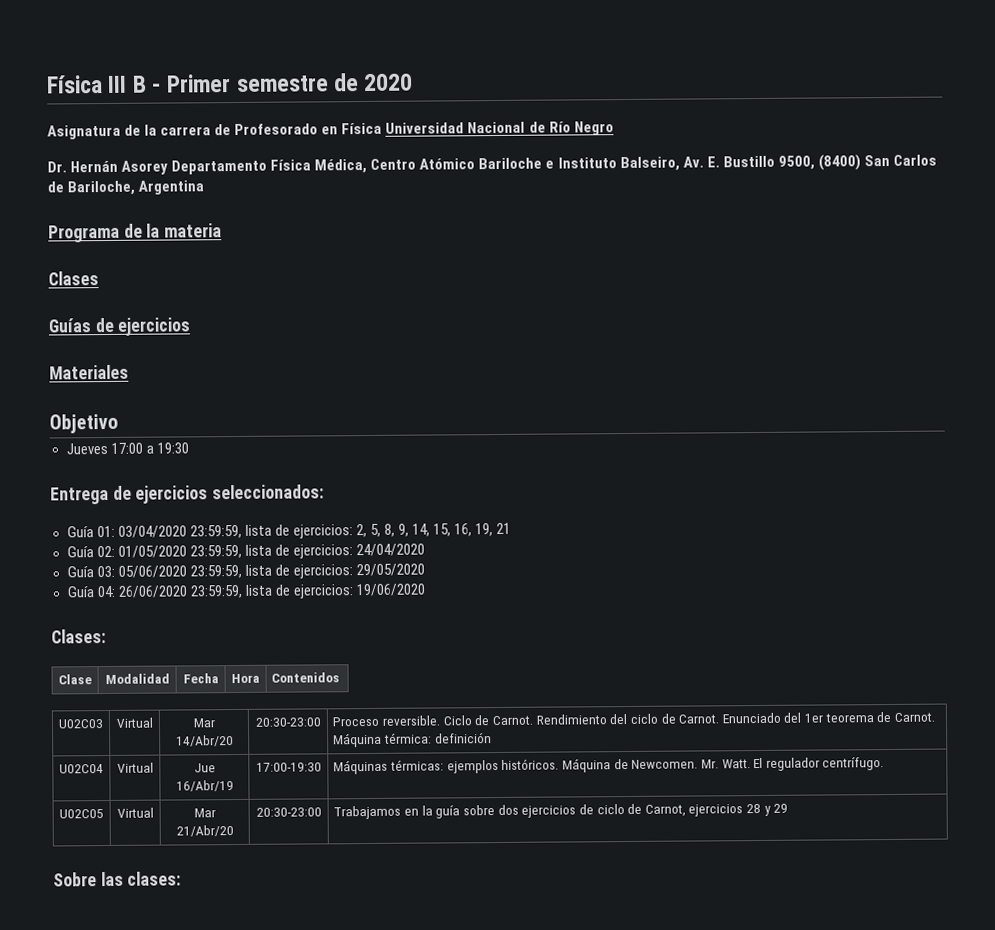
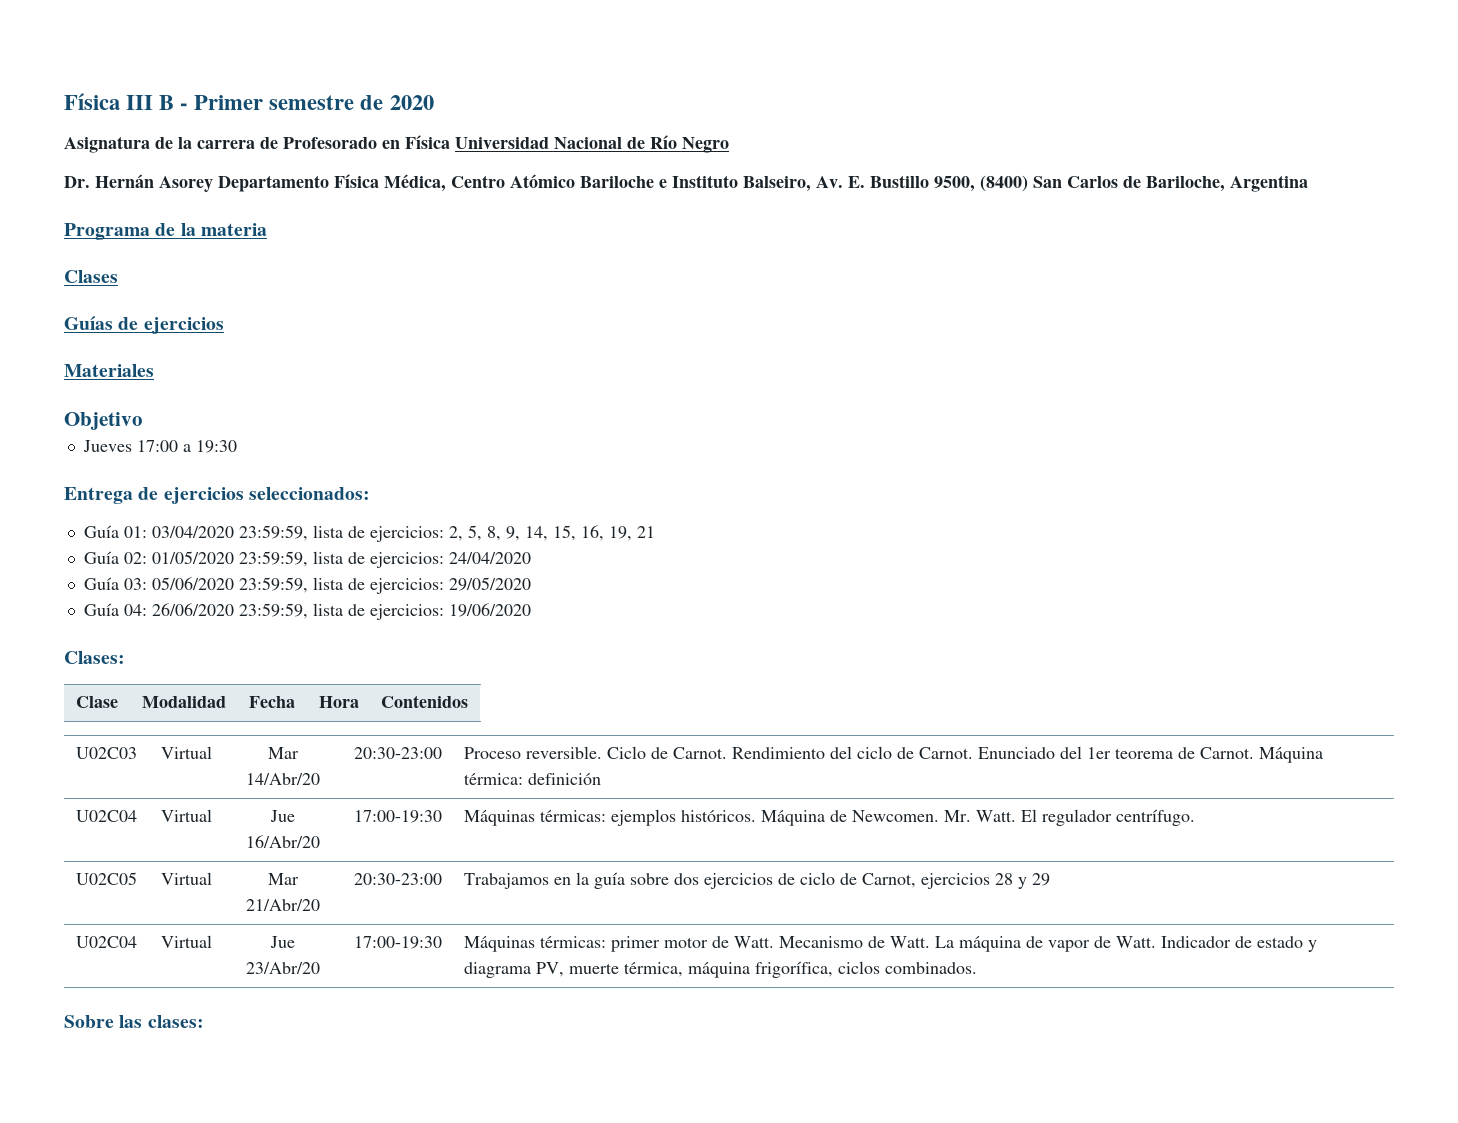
- U02C04 | Virtual | Jue 16/Abr/19 | 17:00-19:30 | Máquinas térmicas: ejemplos históricos. Máquina de Newcomen. Mr. Watt. El regulador centrífugo.
+ U02C04 | Virtual | Jue 16/Abr/20 | 17:00-19:30 | Máquinas térmicas: ejemplos históricos. Máquina de Newcomen. Mr. Watt. El regulador centrífugo.
+ U02C04 | Virtual | Jue 23/Abr/20 | 17:00-19:30 | Máquinas térmicas: primer motor de Watt. Mecanismo de Watt. La máquina de vapor de Watt. Indicador de estado y diagrama PV, muerte térmica, máquina frigorífica, ciclos combinados.

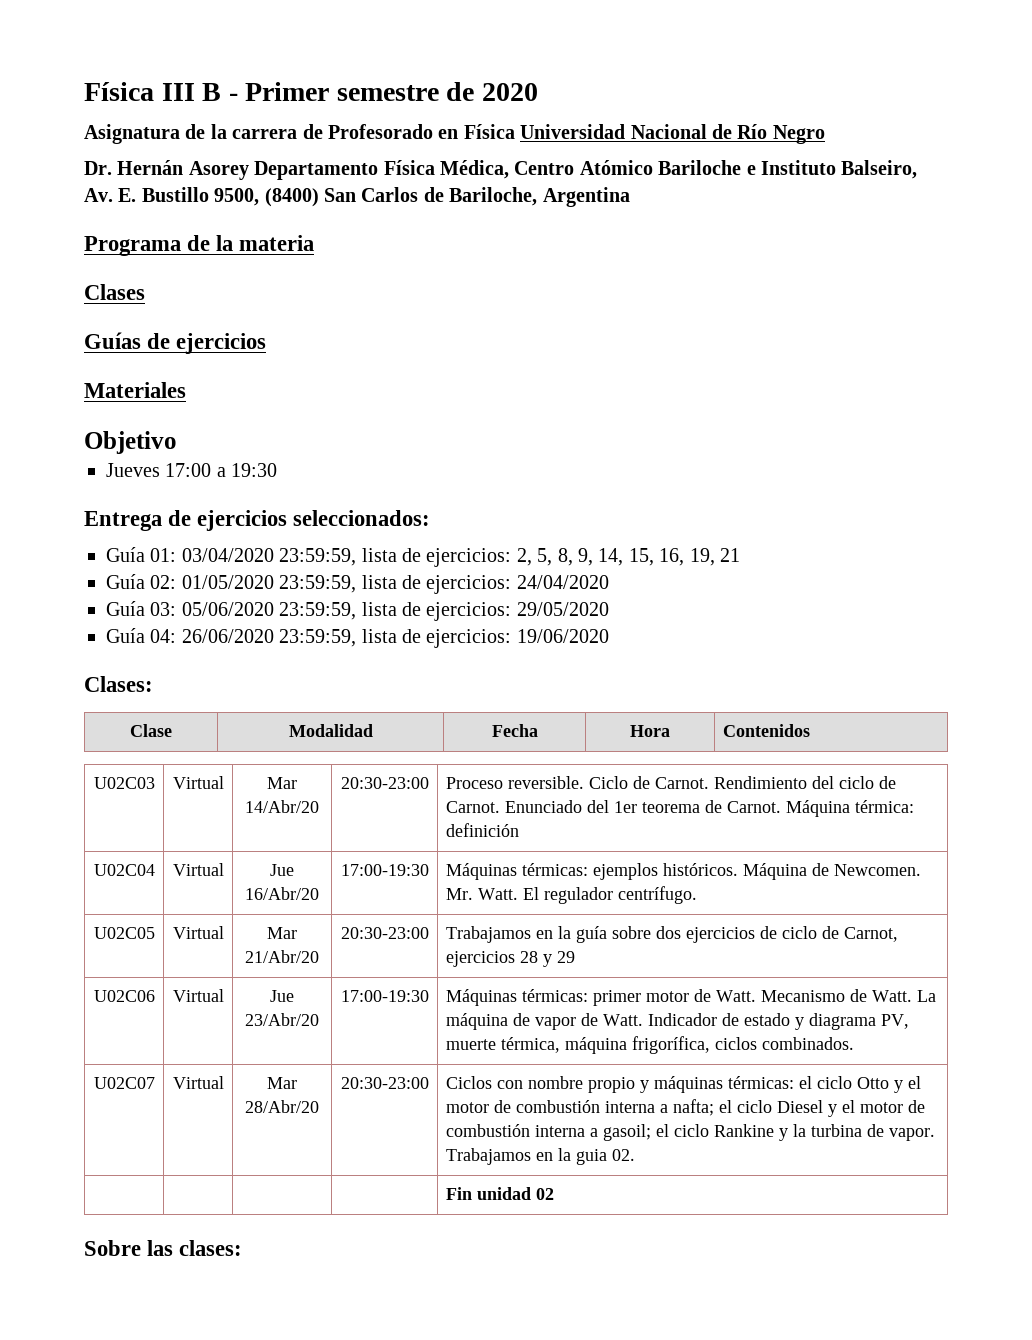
- U02C04 | Virtual | Jue 23/Abr/20 | 17:00-19:30 | Máquinas térmicas: primer motor de Watt. Mecanismo de Watt. La máquina de vapor de Watt. Indicador de estado y diagrama PV, muerte térmica, máquina frigorífica, ciclos combinados.
+ U02C06 | Virtual | Jue 23/Abr/20 | 17:00-19:30 | Máquinas térmicas: primer motor de Watt. Mecanismo de Watt. La máquina de vapor de Watt. Indicador de estado y diagrama PV, muerte térmica, máquina frigorífica, ciclos combinados.
+ U02C07 | Virtual | Mar 28/Abr/20 | 20:30-23:00 | Ciclos con nombre propio y máquinas térmicas: el ciclo Otto y el motor de combustión interna a nafta; el ciclo Diesel y el motor de combustión interna a gasoil; el ciclo Rankine y la turbina de vapor. Trabajamos en la guia 02.
+ | | | | Fin unidad 02

